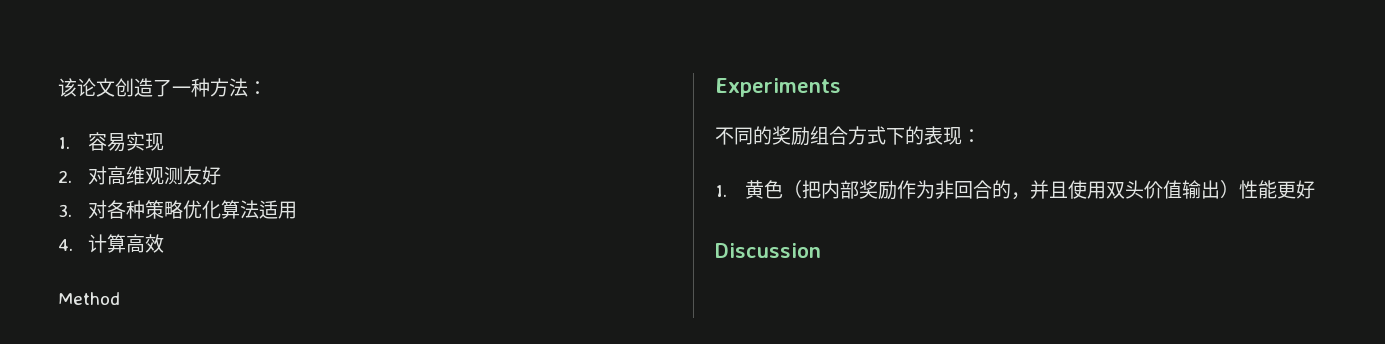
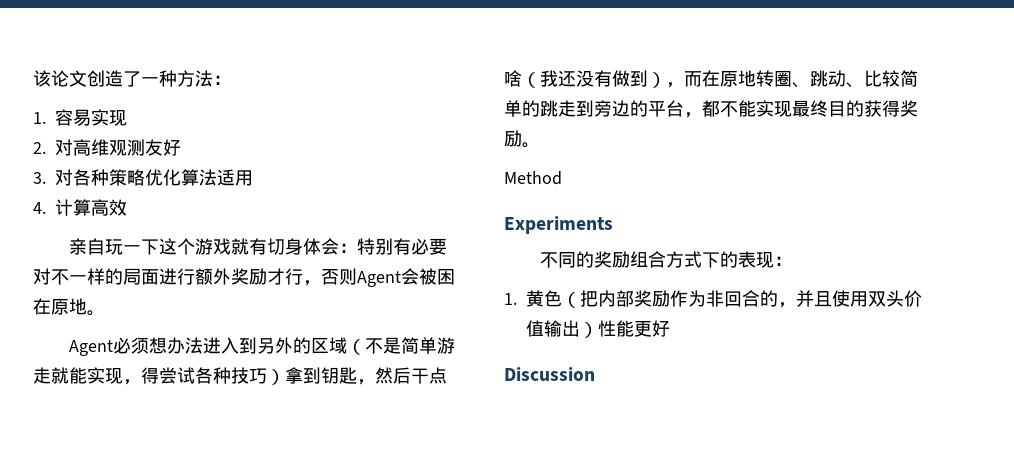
+ 亲自玩一下这个游戏就有切身体会：特别有必要对不一样的局面进行额外奖励才行，否则Agent会被困在原地。
+ Agent必须想办法进入到另外的区域（不是简单游走就能实现，得尝试各种技巧）拿到钥匙，然后干点啥（我还没有做到），而在原地转圈、跳动、比较简单的跳走到旁边的平台，都不能实现最终目的获得奖励。

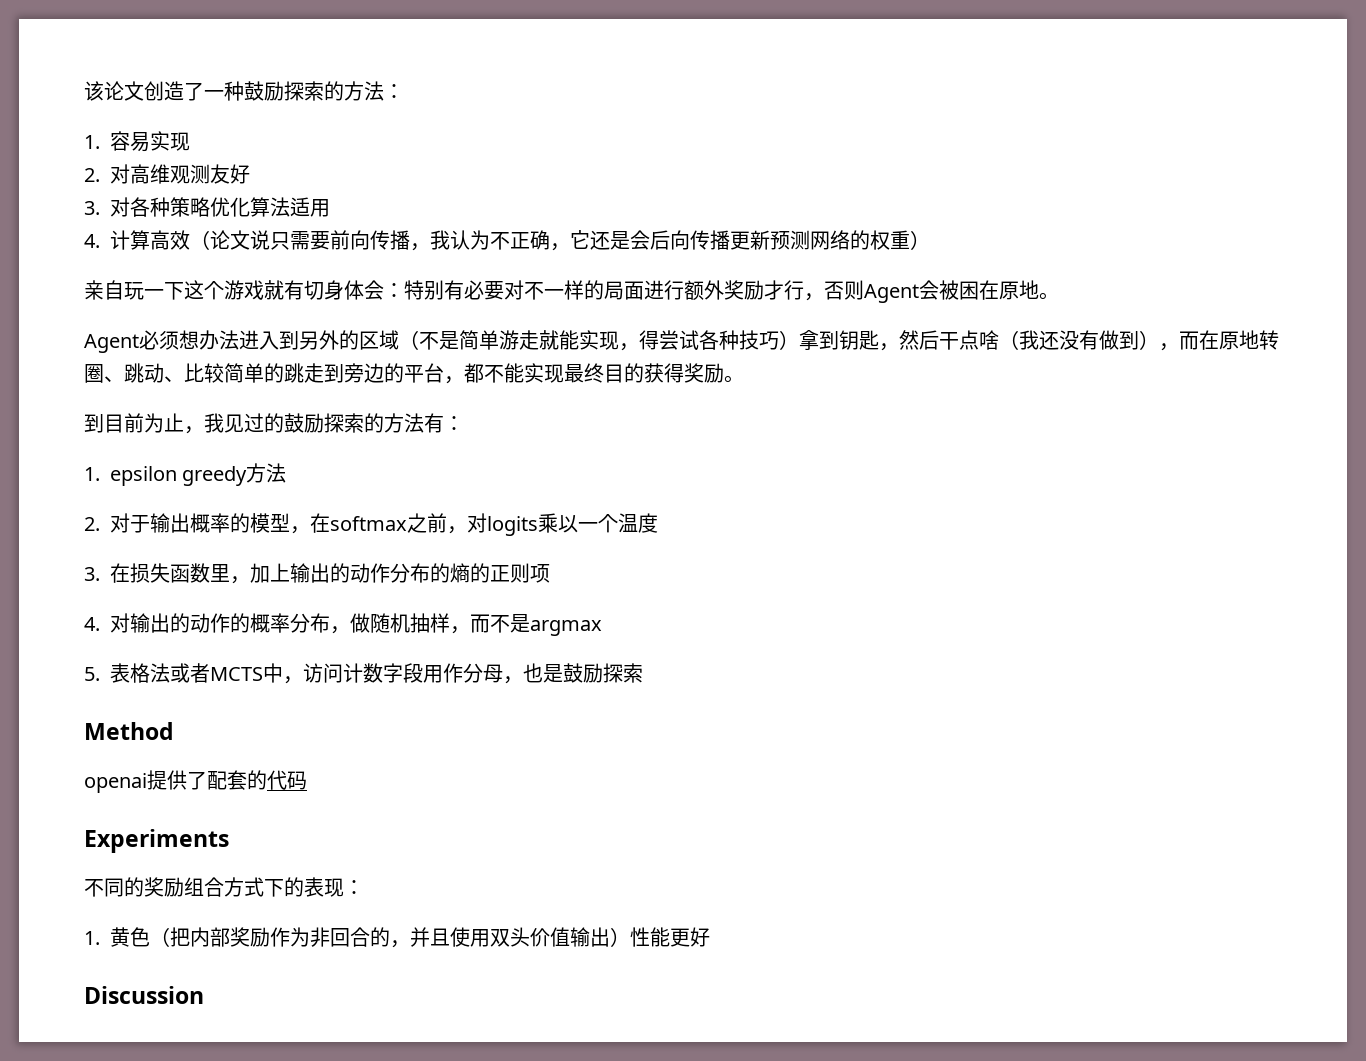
- 该论文创造了一种方法：
+ 该论文创造了一种鼓励探索的方法：
- 4.计算高效
+ 4.计算高效（论文说只需要前向传播，我认为不正确，它还是会后向传播更新预测网络的权重）
+ 到目前为止，我见过的鼓励探索的方法有：
+ 1. epsilon greedy方法
+ 2.对于输出概率的模型，在softmax之前，对logits乘以一个温度
+ 3.在损失函数里，加上输出的动作分布的熵的正则项
+ 4.对输出的动作的概率分布，做随机抽样，而不是argmax
+ 5.表格法或者MCTS中，访问计数字段用作分母，也是鼓励探索
  Method
+ openai提供了配套的代码

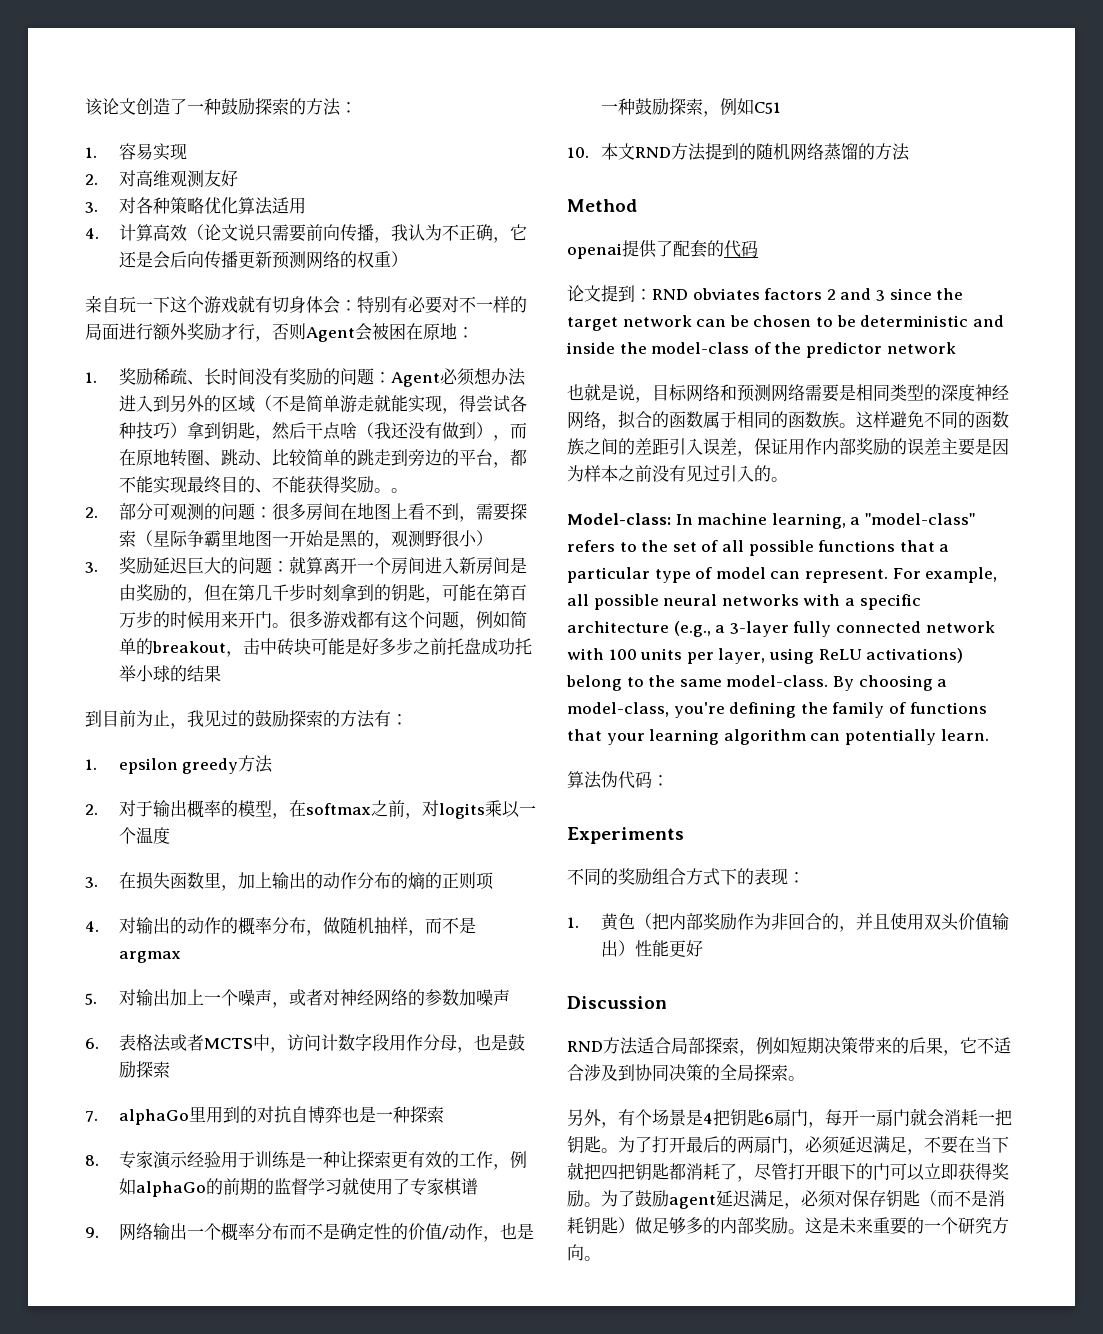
- 特别有必要对不一样的局面进行额外奖励才行，否则Agent会被困在原地。
- Agent必须想办法进入到另外的区域（不是简单游走就能实现，得尝试各种技巧）拿到钥匙，然后干点啥（我还没有做到），而在原地转圈、跳动、比较简单的跳走到旁边的平台，都不能实现最终目的获得奖励。
+ 特别有必要对不一样的局面进行额外奖励才行，否则Agent会被困在原地：
+ 1.奖励稀疏、长时间没有奖励的问题：Agent必须想办法进入到另外的区域（不是简单游走就能实现，得尝试各种技巧）拿到钥匙，然后干点啥（我还没有做到），而在原地转圈、跳动、比较简单的跳走到旁边的平台，都不能实现最终目的、不能获得奖励。。
+ 2.部分可观测的问题：很多房间在地图上看不到，需要探索（星际争霸里地图一开始是黑的，观测野很小）
+ 3.奖励延迟巨大的问题：就算离开一个房间进入新房间是由奖励的，但在第几千步时刻拿到的钥匙，可能在第百万步的时候用来开门。很多游戏都有这个问题，例如简单的breakout，击中砖块可能是好多步之前托盘成功托举小球的结果
- 5.表格法或者MCTS中，访问计数字段用作分母，也是鼓励探索
+ 5.对输出加上一个噪声，或者对神经网络的参数加噪声
+ 6.表格法或者MCTS中，访问计数字段用作分母，也是鼓励探索
+ 7. alphaGo里用到的对抗自博弈也是一种探索
+ 8.专家演示经验用于训练是一种让探索更有效的工作，例如alphaGo的前期的监督学习就使用了专家棋谱
+ 9.网络输出一个概率分布而不是确定性的价值/动作，也是一种鼓励探索，例如C51
+ 10.本文RND方法提到的随机网络蒸馏的方法
+ 论文提到：RND obviates factors 2 and 3 since the target network can be chosen to be deterministic and inside the model-class of the predictor network
+ 也就是说，目标网络和预测网络需要是相同类型的深度神经网络，拟合的函数属于相同的函数族。这样避免不同的函数族之间的差距引入误差，保证用作内部奖励的误差主要是因为样本之前没有见过引入的。
+ Model-class: In machine learning, a "model-class" refers to the set of all possible functions that a particular type of model can represent. For example, all possible neural networks with a specific architecture (e.g., a 3-layer fully connected network with 100 units per layer, using ReLU activations) belong to the same model-class. By choosing a model-class, you're defining the family of functions that your learning algorithm can potentially learn.
+ 算法伪代码：
+ RND方法适合局部探索，例如短期决策带来的后果，它不适合涉及到协同决策的全局探索。
+ 另外，有个场景是4把钥匙6扇门，每开一扇门就会消耗一把钥匙。为了打开最后的两扇门，必须延迟满足，不要在当下就把四把钥匙都消耗了，尽管打开眼下的门可以立即获得奖励。为了鼓励agent延迟满足，必须对保存钥匙（而不是消耗钥匙）做足够多的内部奖励。这是未来重要的一个研究方向。

